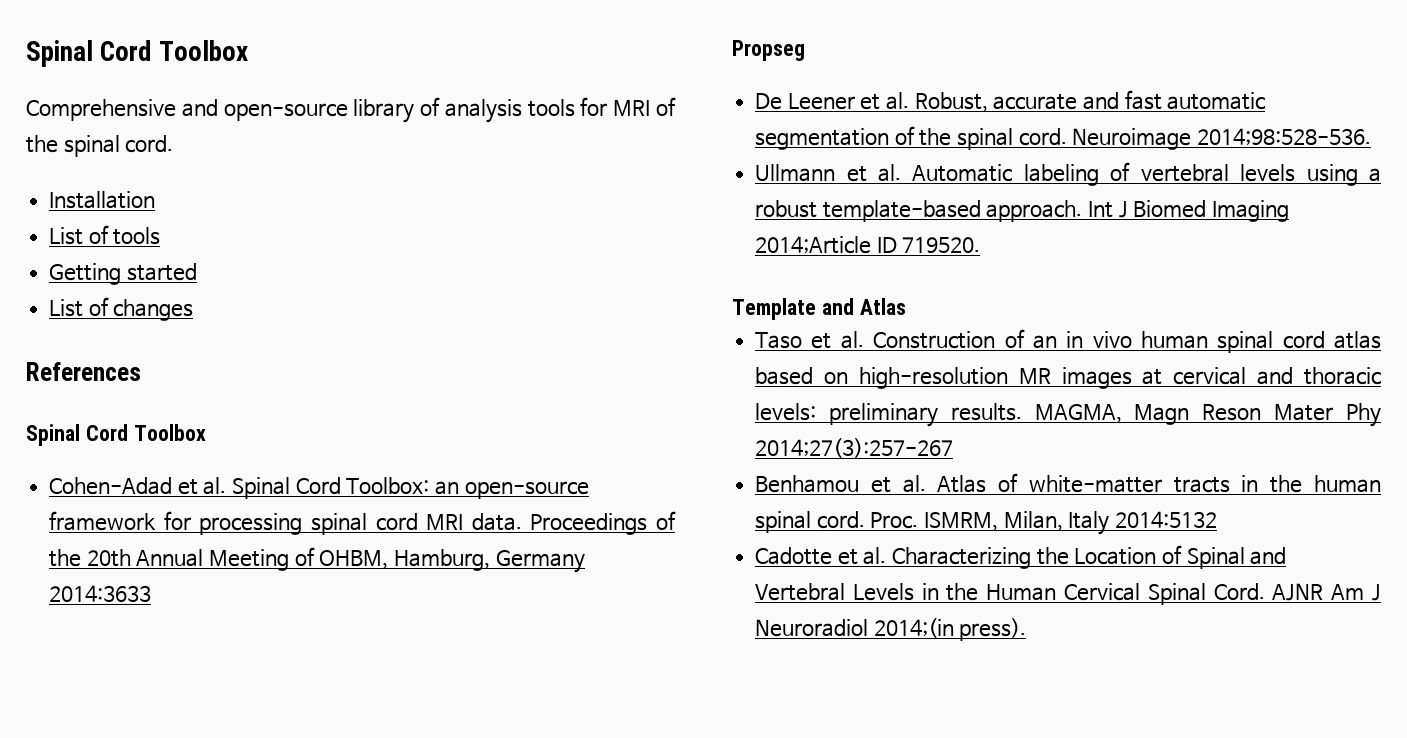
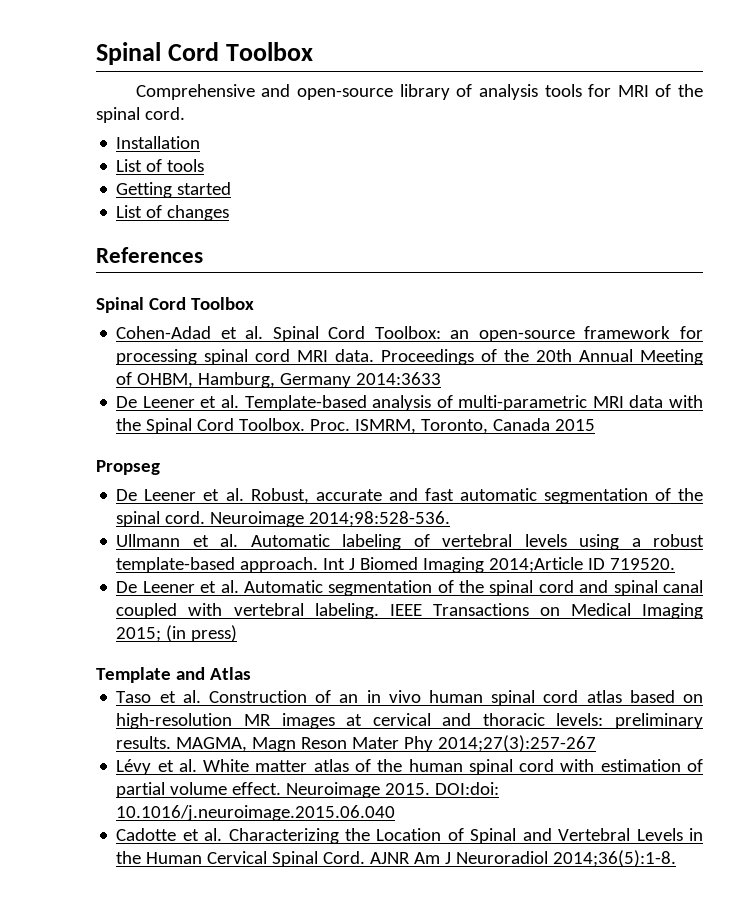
+ De Leener et al. Template-based analysis of multi-parametric MRI data with the Spinal Cord Toolbox. Proc. ISMRM, Toronto, Canada 2015
+ De Leener et al. Automatic segmentation of the spinal cord and spinal canal coupled with vertebral labeling. IEEE Transactions on Medical Imaging 2015; (in press)
- Benhamou et al. Atlas of white-matter tracts in the human spinal cord. Proc. ISMRM, Milan, Italy 2014:5132
+ Lévy et al. White matter atlas of the human spinal cord with estimation of partial volume effect. Neuroimage 2015. DOI:doi: 10.1016/j.neuroimage.2015.06.040
- AJNR Am J Neuroradiol 2014;(in press).
+ AJNR Am J Neuroradiol 2014;36(5):1-8.

